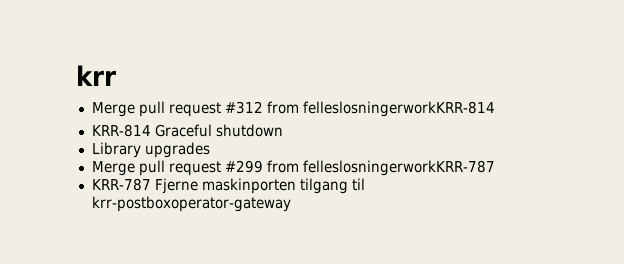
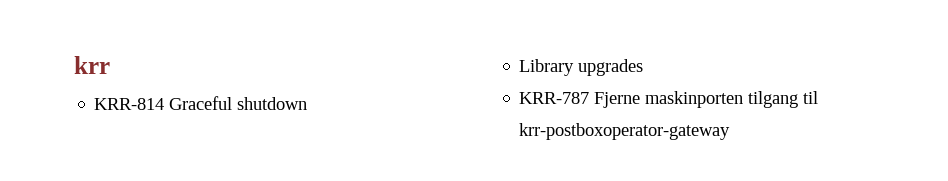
- Merge pull request #312 from felleslosningerworkKRR-814
- Merge pull request #299 from felleslosningerworkKRR-787

